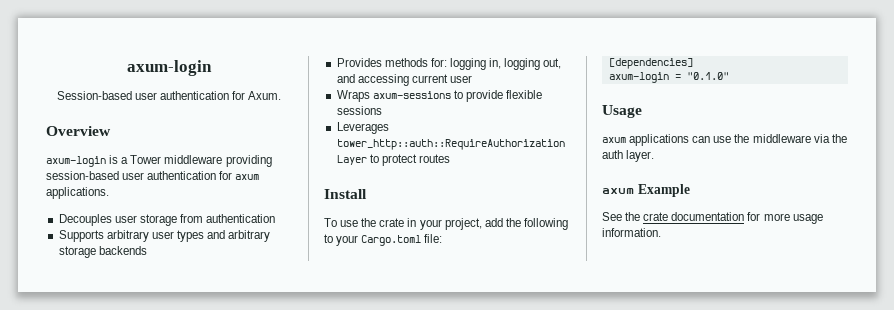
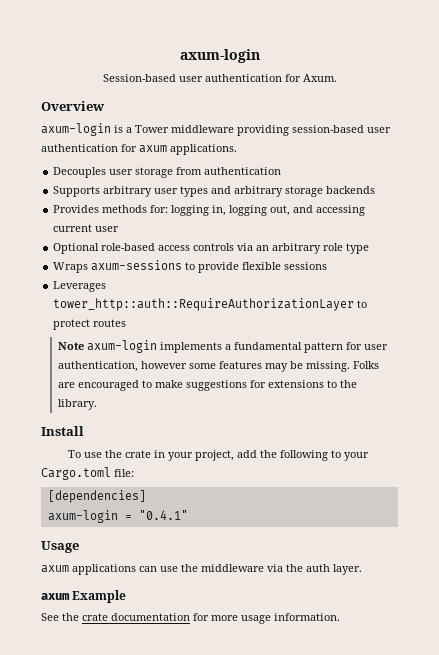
+ Optional role-based access controls via an arbitrary role type
+ Note axum-login implements a fundamental pattern for user authentication, however some features may be missing. Folks are encouraged to make suggestions for extensions to the library.
- axum-login = "0.1.0"
+ axum-login = "0.4.1"

